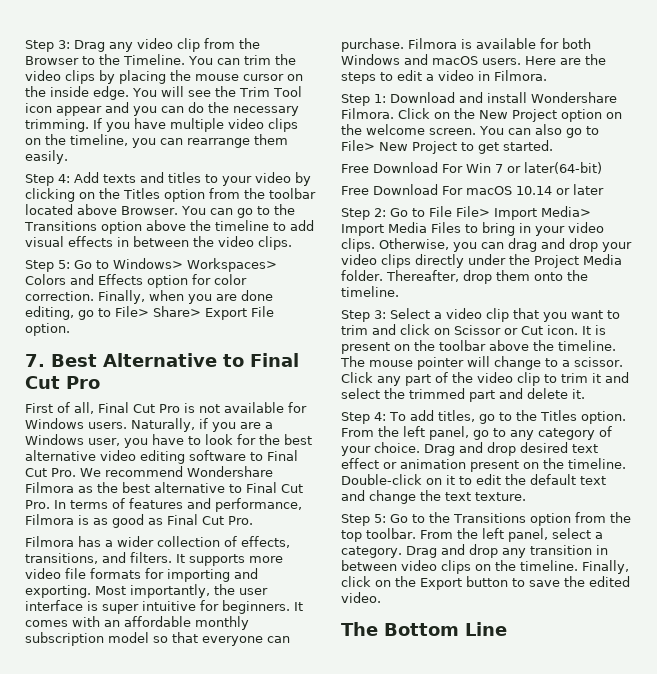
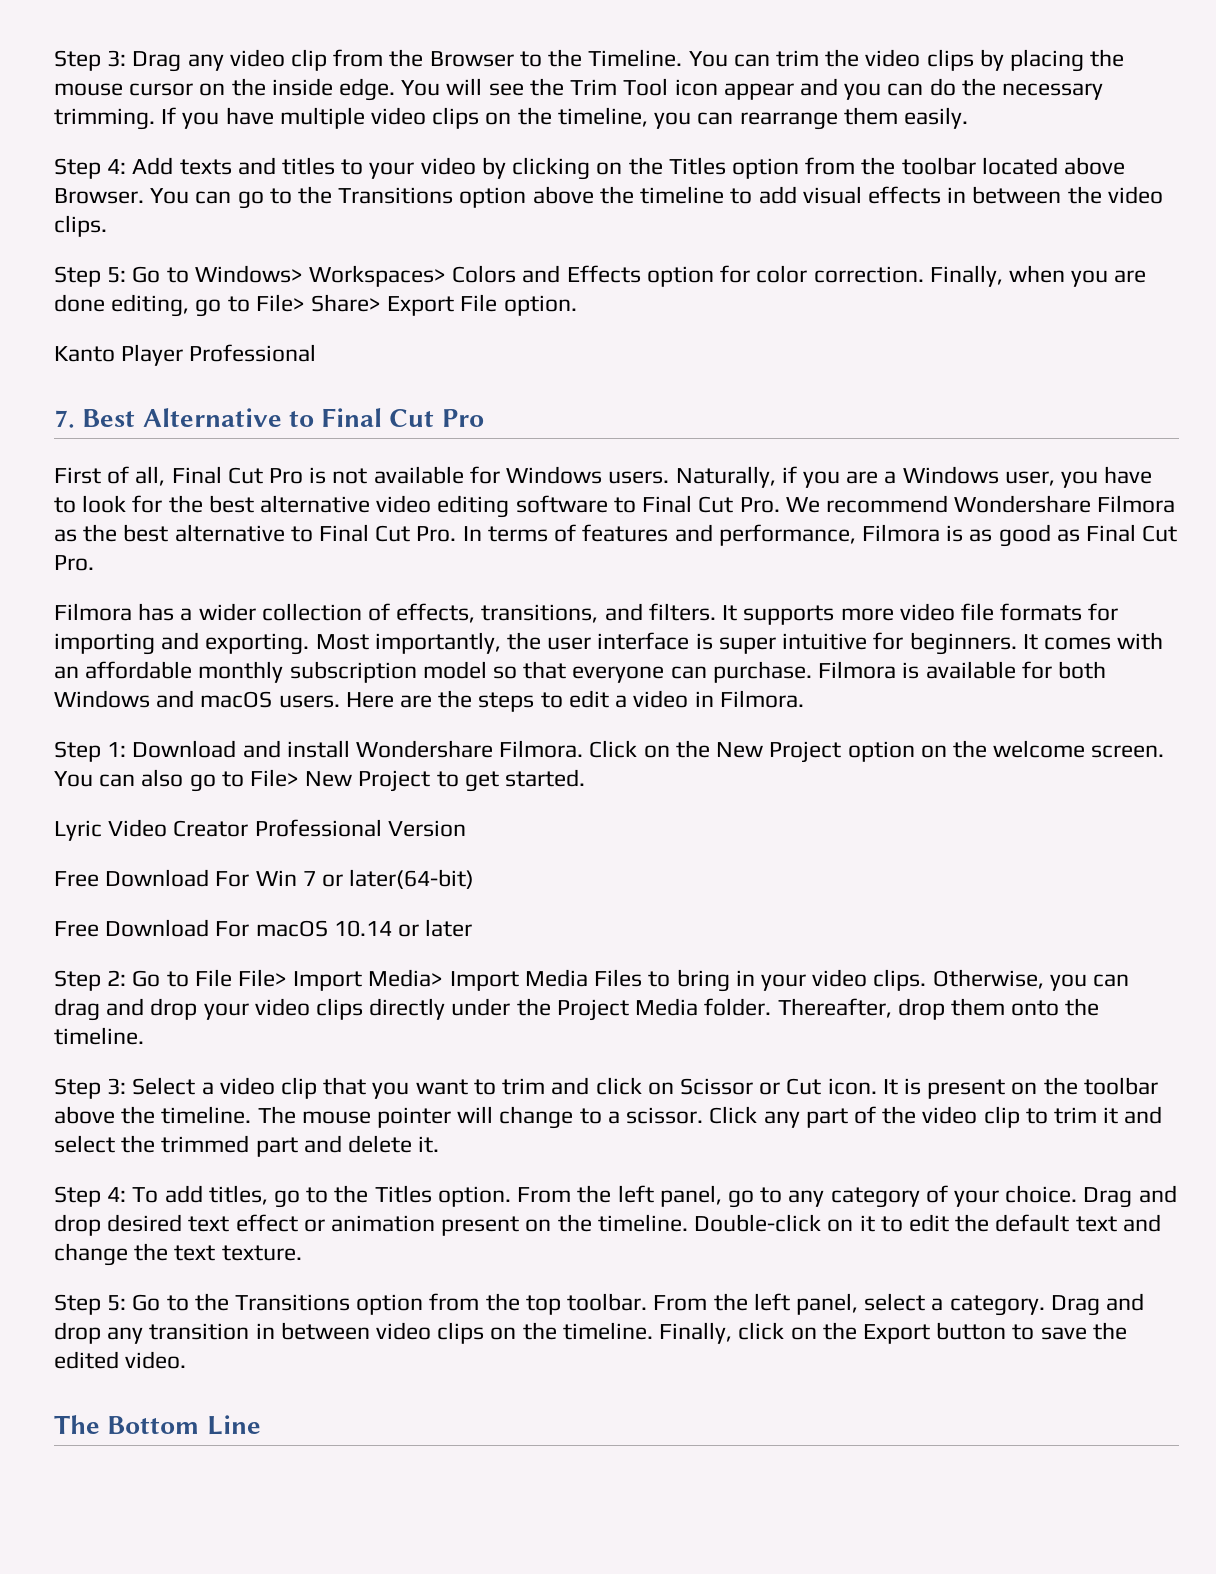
+ Kanto Player Professional
+ Lyric Video Creator Professional Version

